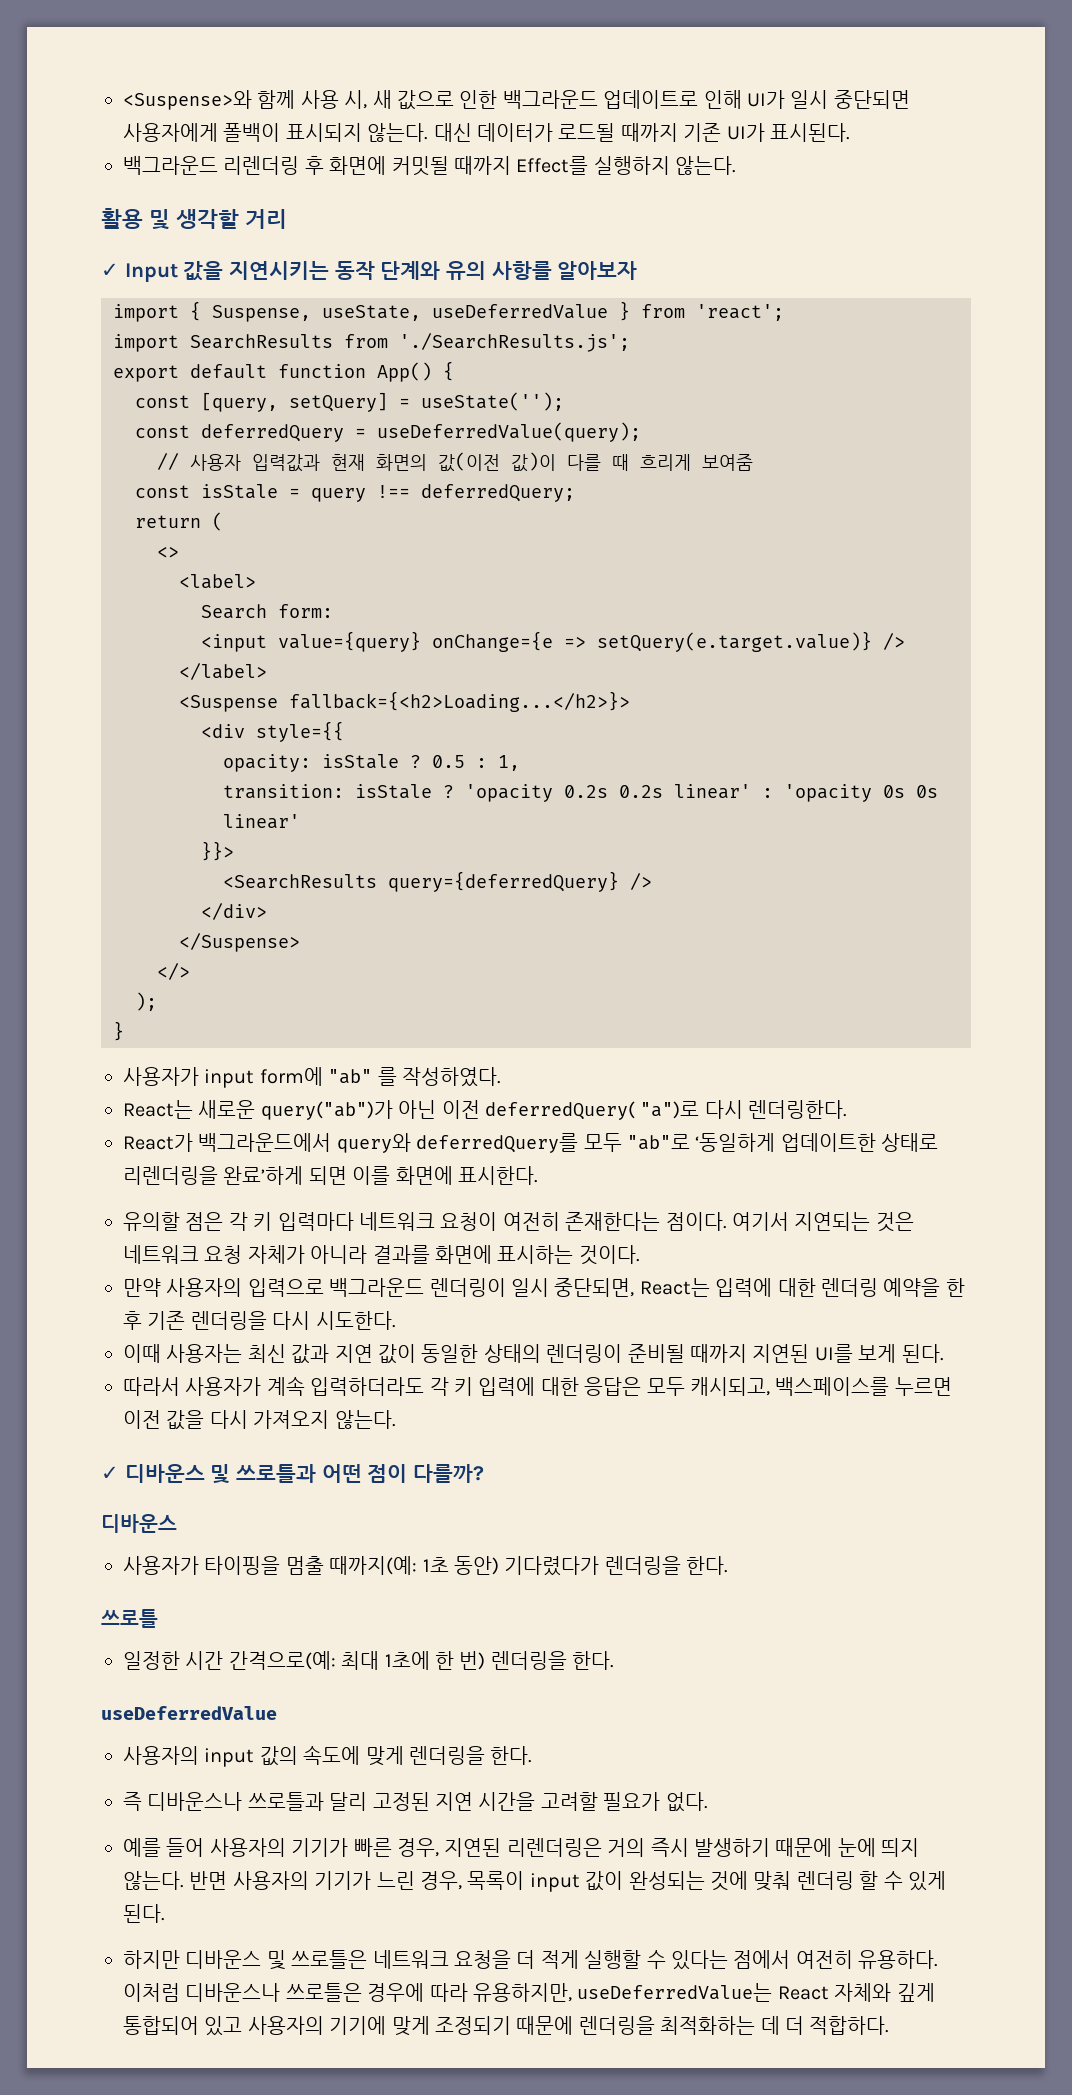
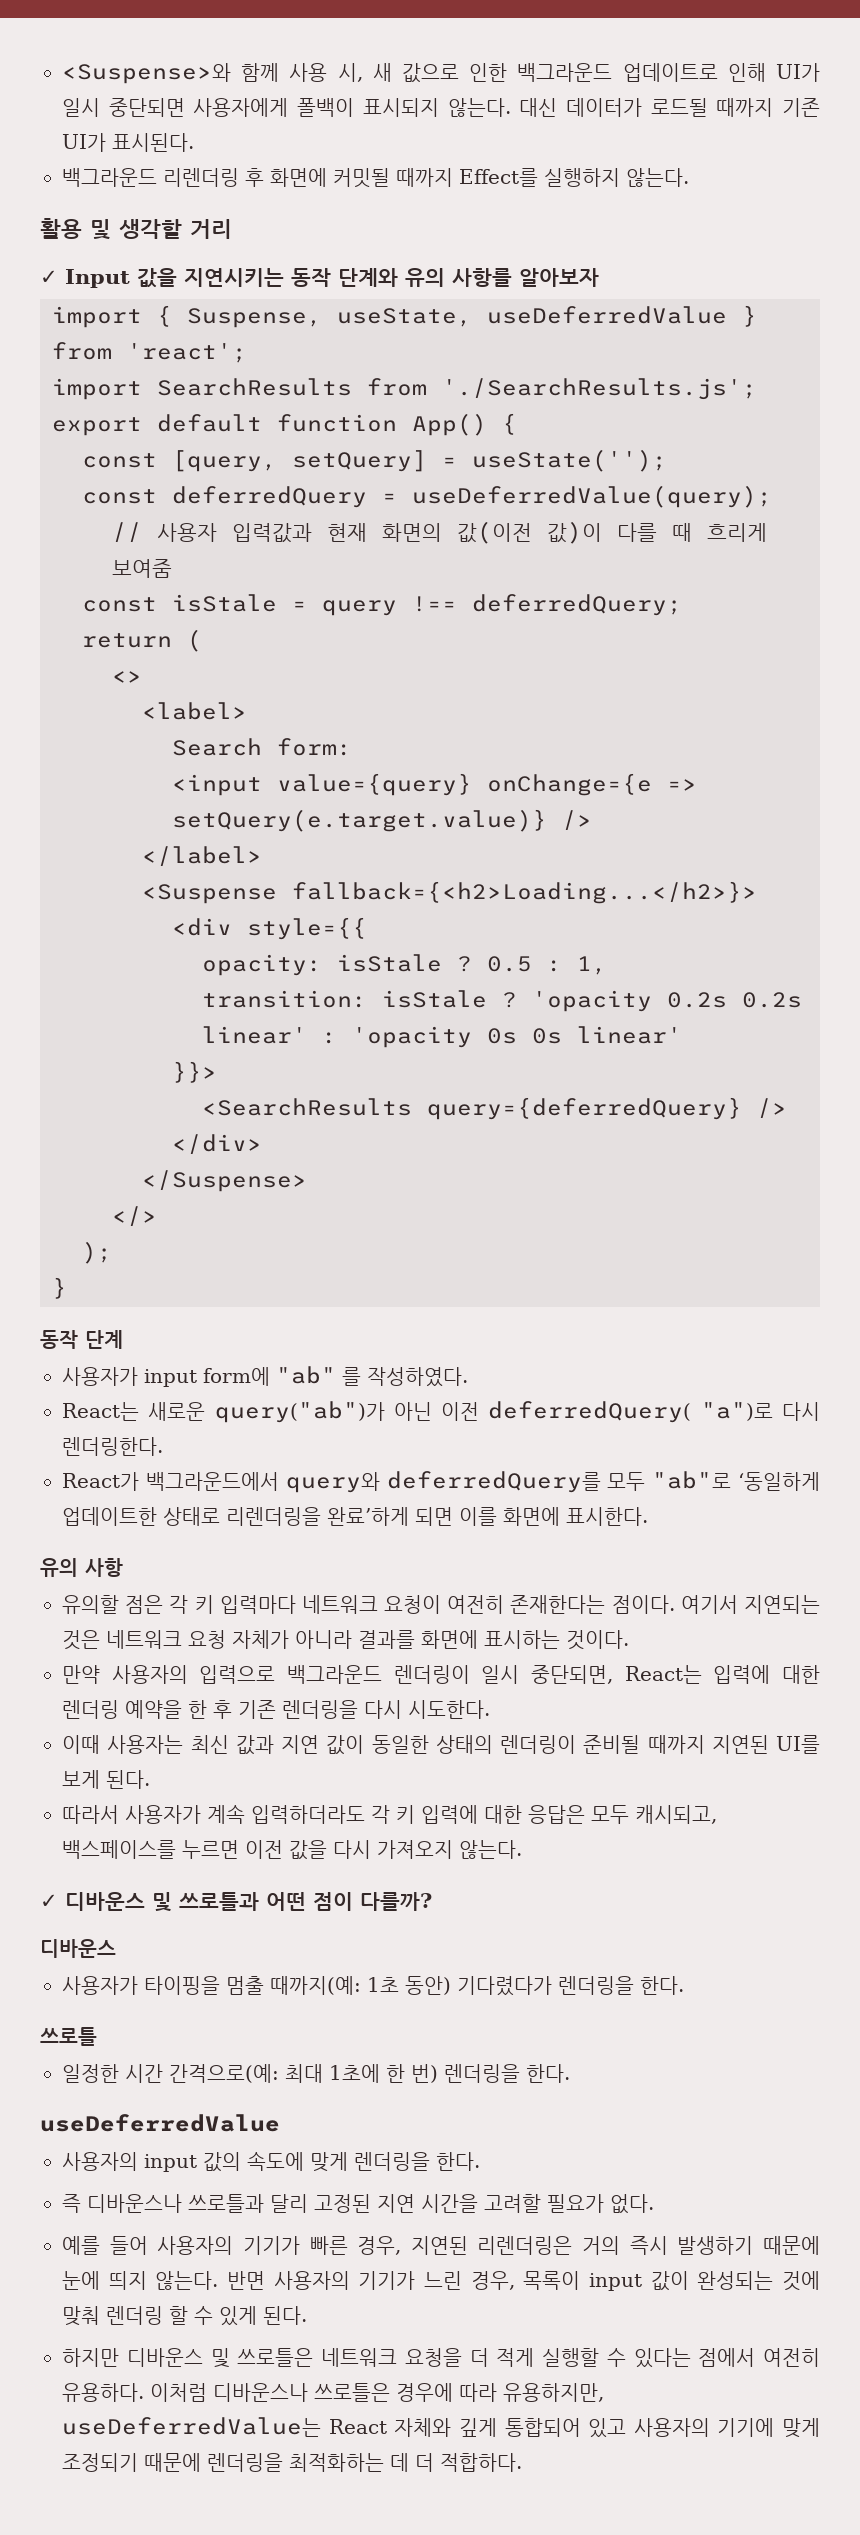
+ 동작 단계
+ 유의 사항

